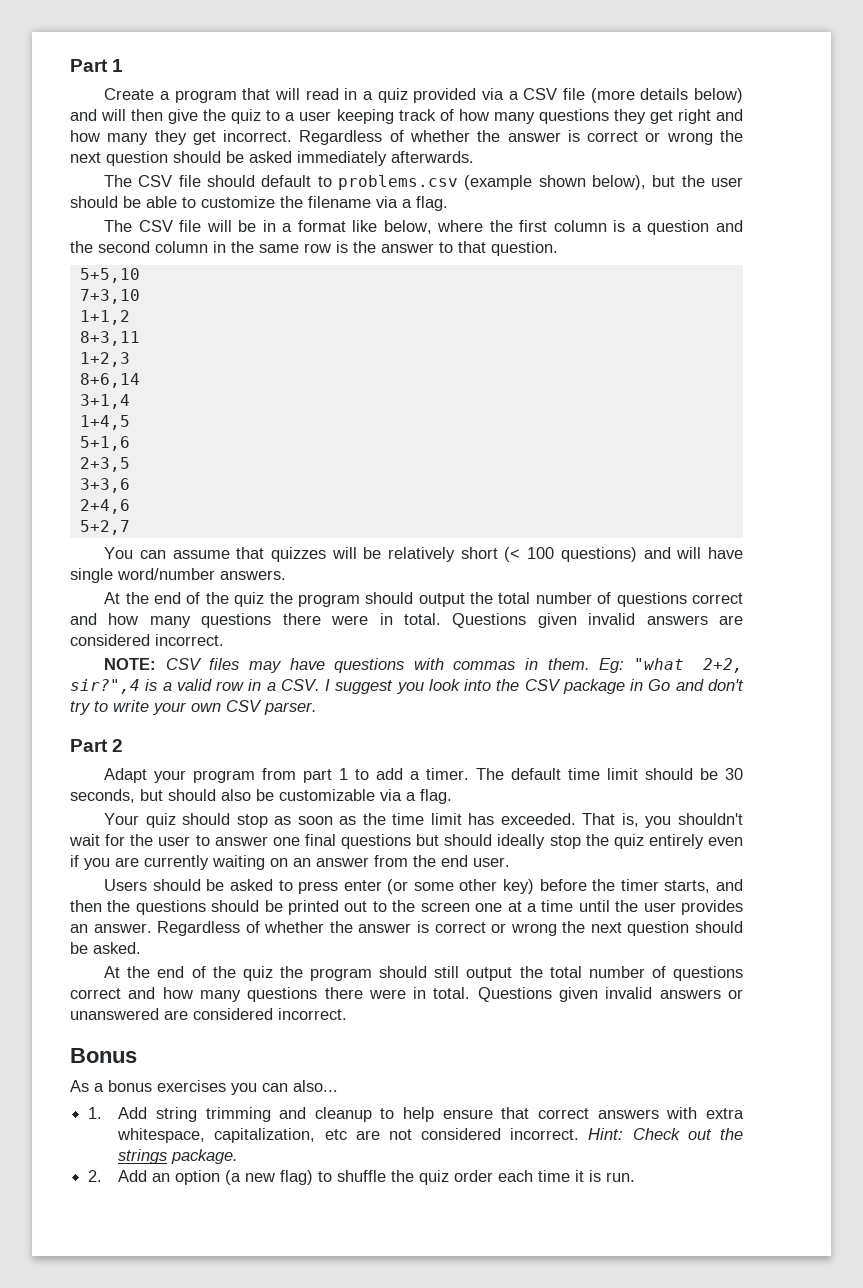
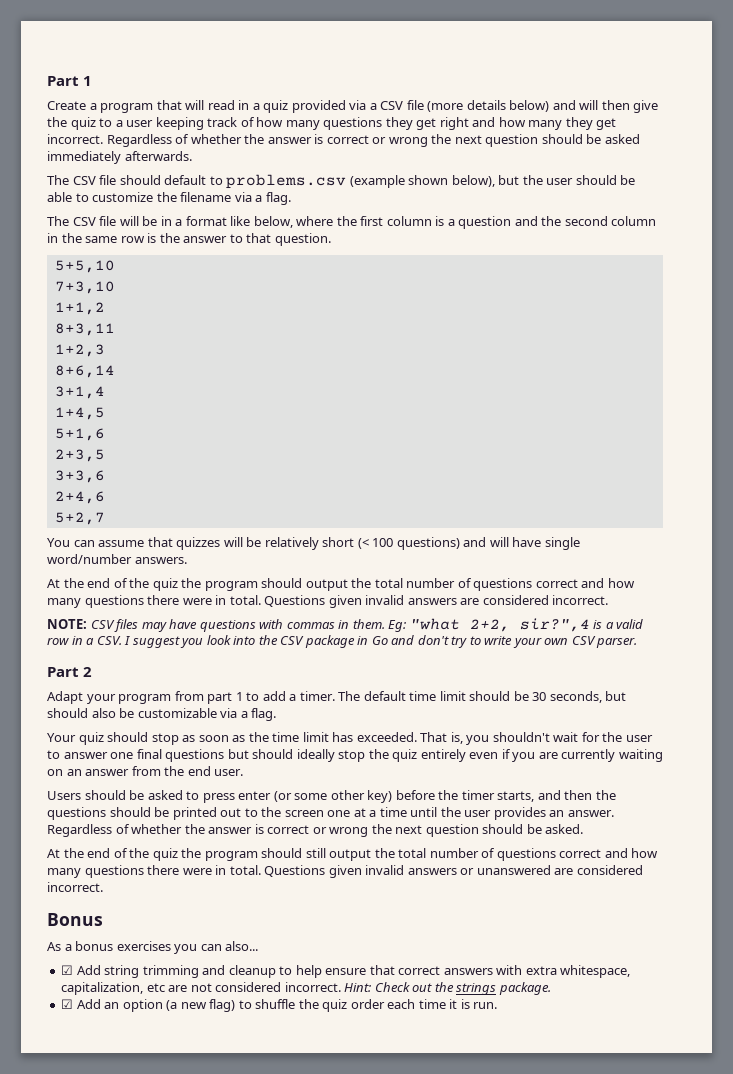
- 1. Add string trimming and cleanup to help ensure that correct answers with extra whitespace, capitalization, etc are not considered incorrect.
+ ☑ Add string trimming and cleanup to help ensure that correct answers with extra whitespace, capitalization, etc are not considered incorrect.
- 2. Add an option (a new flag) to shuffle the quiz order each time it is run.
+ ☑ Add an option (a new flag) to shuffle the quiz order each time it is run.

